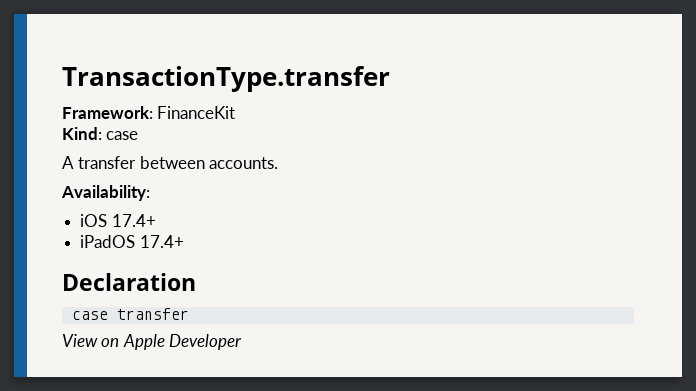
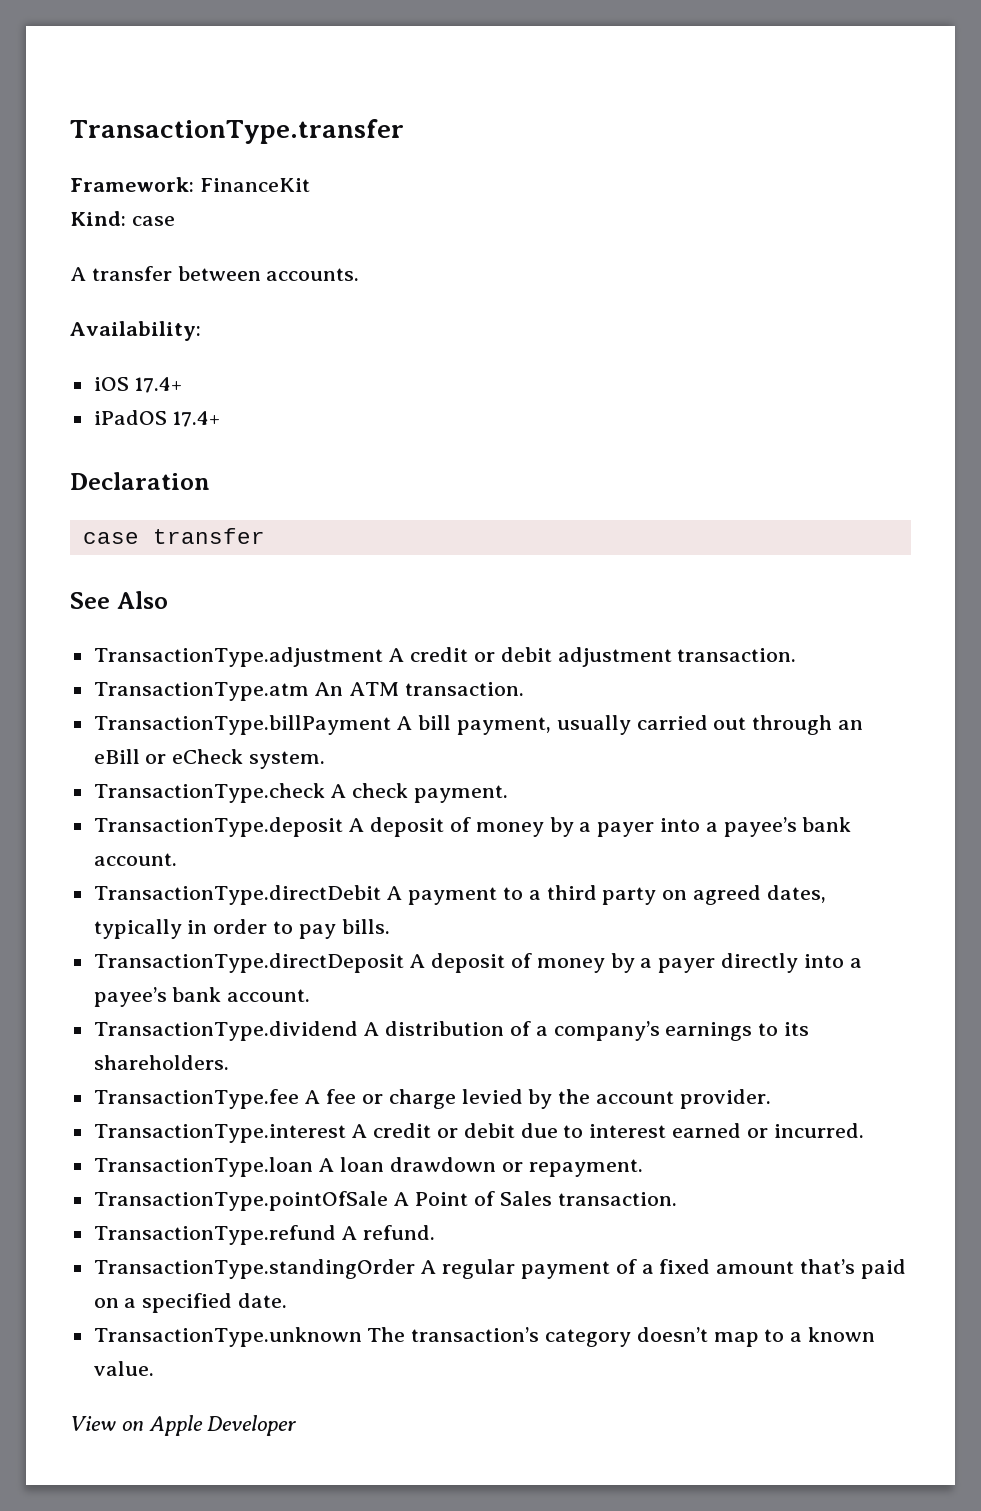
+ See Also
+ TransactionType.adjustment A credit or debit adjustment transaction.
+ TransactionType.atm An ATM transaction.
+ TransactionType.billPayment A bill payment, usually carried out through an eBill or eCheck system.
+ TransactionType.check A check payment.
+ TransactionType.deposit A deposit of money by a payer into a payee’s bank account.
+ TransactionType.directDebit A payment to a third party on agreed dates, typically in order to pay bills.
+ TransactionType.directDeposit A deposit of money by a payer directly into a payee’s bank account.
+ TransactionType.dividend A distribution of a company’s earnings to its shareholders.
+ TransactionType.fee A fee or charge levied by the account provider.
+ TransactionType.interest A credit or debit due to interest earned or incurred.
+ TransactionType.loan A loan drawdown or repayment.
+ TransactionType.pointOfSale A Point of Sales transaction.
+ TransactionType.refund A refund.
+ TransactionType.standingOrder A regular payment of a fixed amount that’s paid on a specified date.
+ TransactionType.unknown The transaction’s category doesn’t map to a known value.

